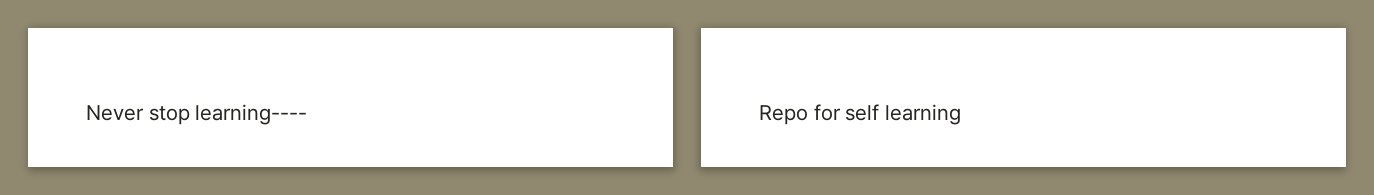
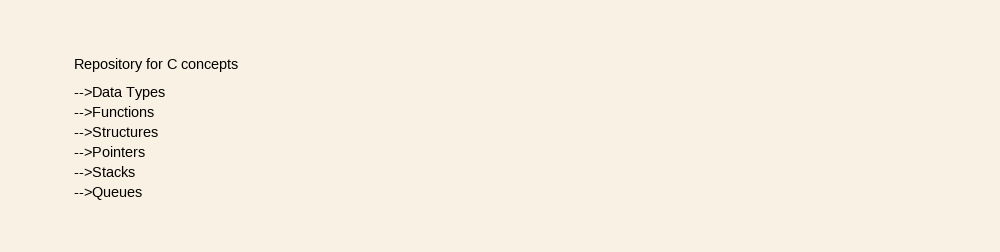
- Never stop learning----
- Repo for self learning
+ Repository for C concepts
+ -->Data Types
+ -->Functions
+ -->Structures
+ -->Pointers
+ -->Stacks
+ -->Queues

